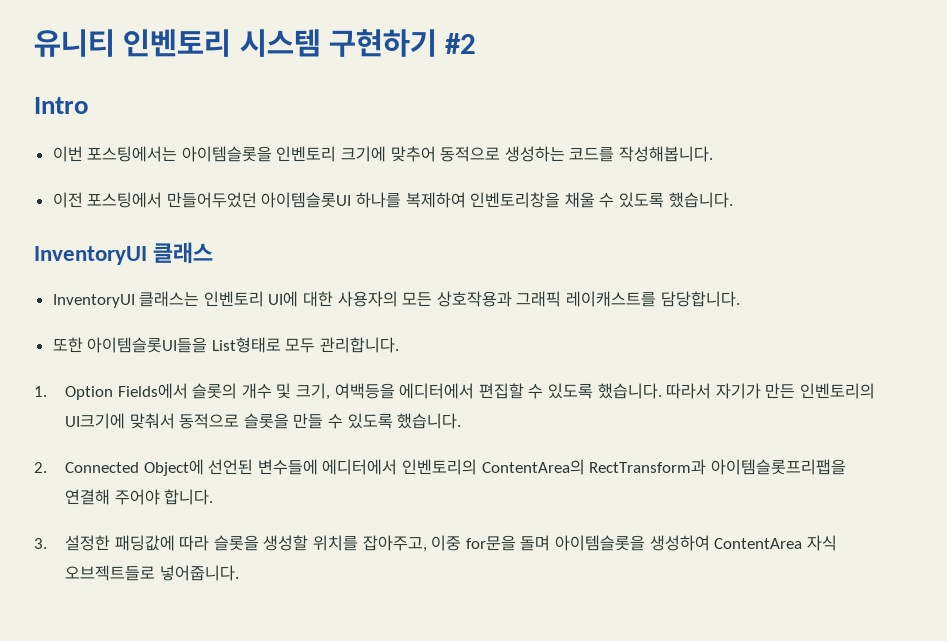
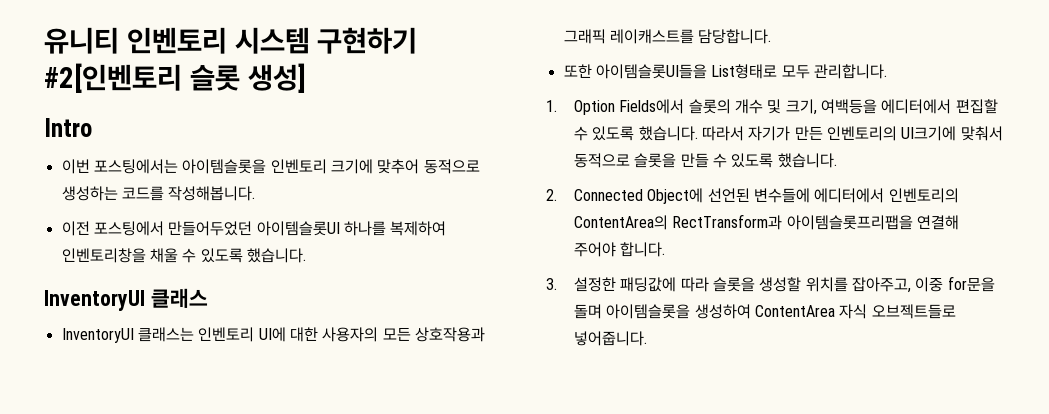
- 유니티 인벤토리 시스템 구현하기 #2
+ 유니티 인벤토리 시스템 구현하기 #2[인벤토리 슬롯 생성]

